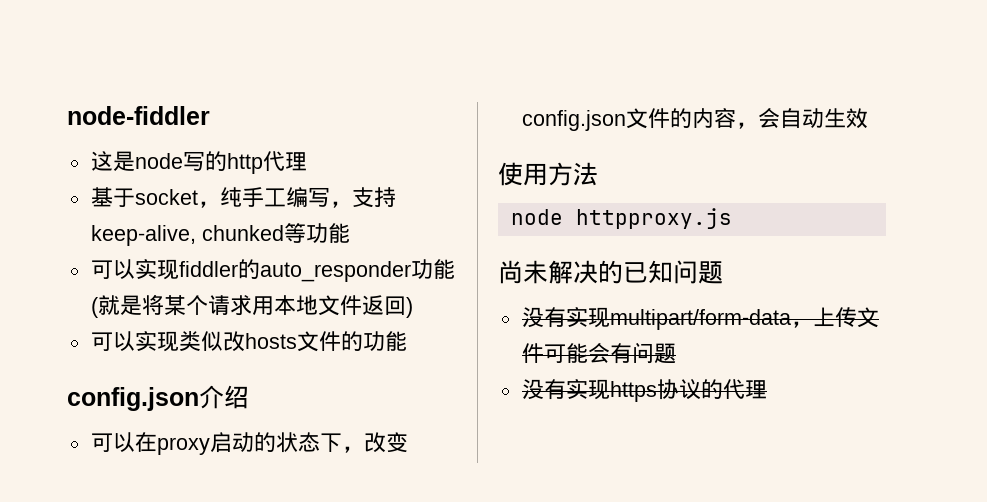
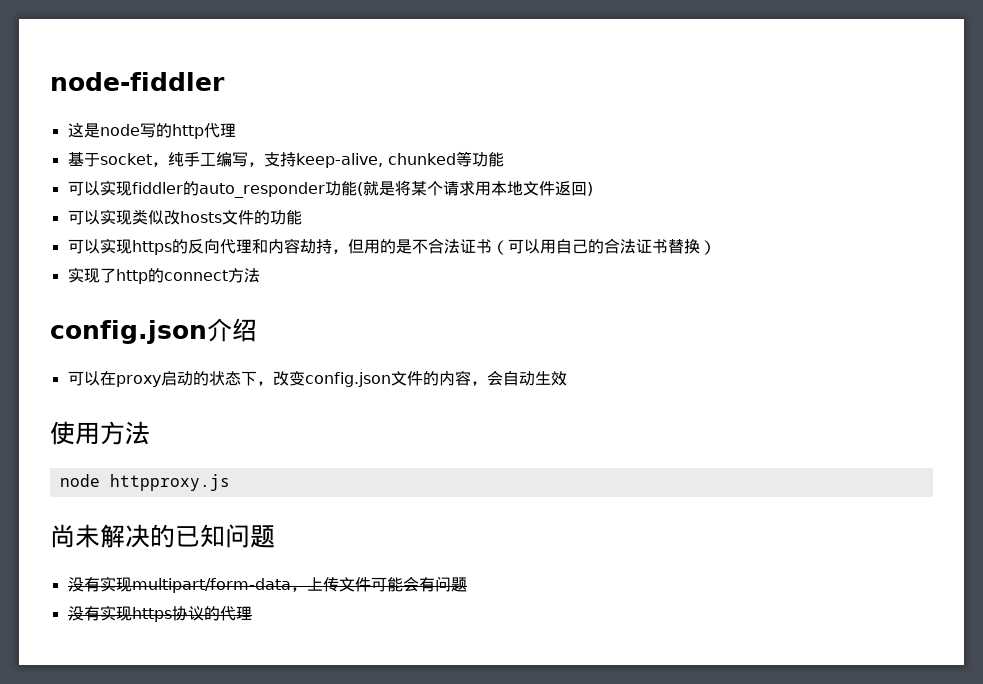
+ 可以实现https的反向代理和内容劫持，但用的是不合法证书（可以用自己的合法证书替换）
+ 实现了http的connect方法

